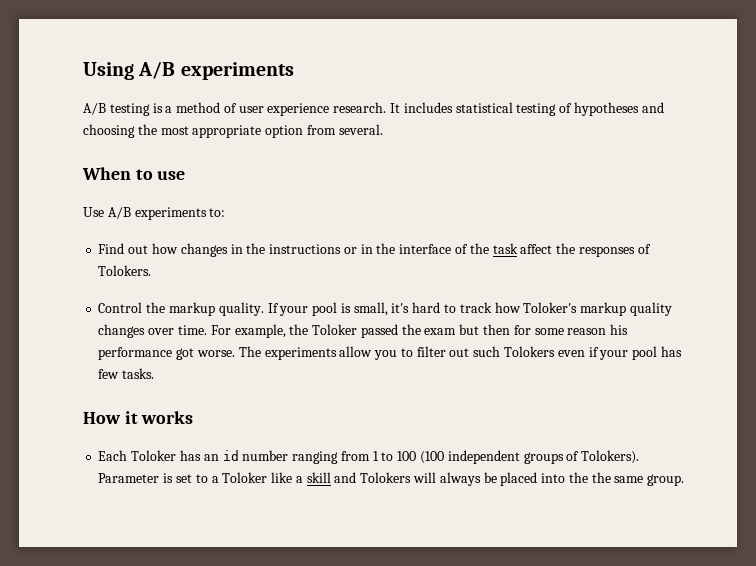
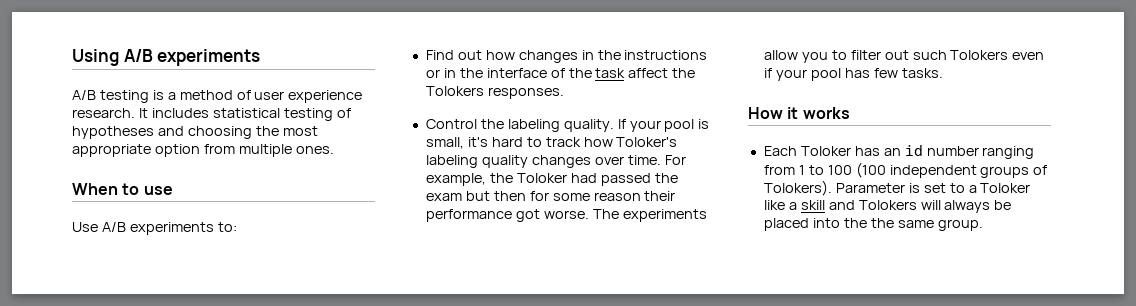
- It includes statistical testing of hypotheses and choosing the most appropriate option from several.
+ It includes statistical testing of hypotheses and choosing the most appropriate option from multiple ones.
- Find out how changes in the instructions or in the interface of the task affect the responses of Tolokers.
+ Find out how changes in the instructions or in the interface of the task affect the Tolokers responses.
- Control the markup quality.
+ Control the labeling quality.
- If your pool is small, it's hard to track how Toloker's markup quality changes over time.
+ If your pool is small, it's hard to track how Toloker's labeling quality changes over time.
- For example, the Toloker passed the exam but then for some reason his performance got worse.
+ For example, the Toloker had passed the exam but then for some reason their performance got worse.

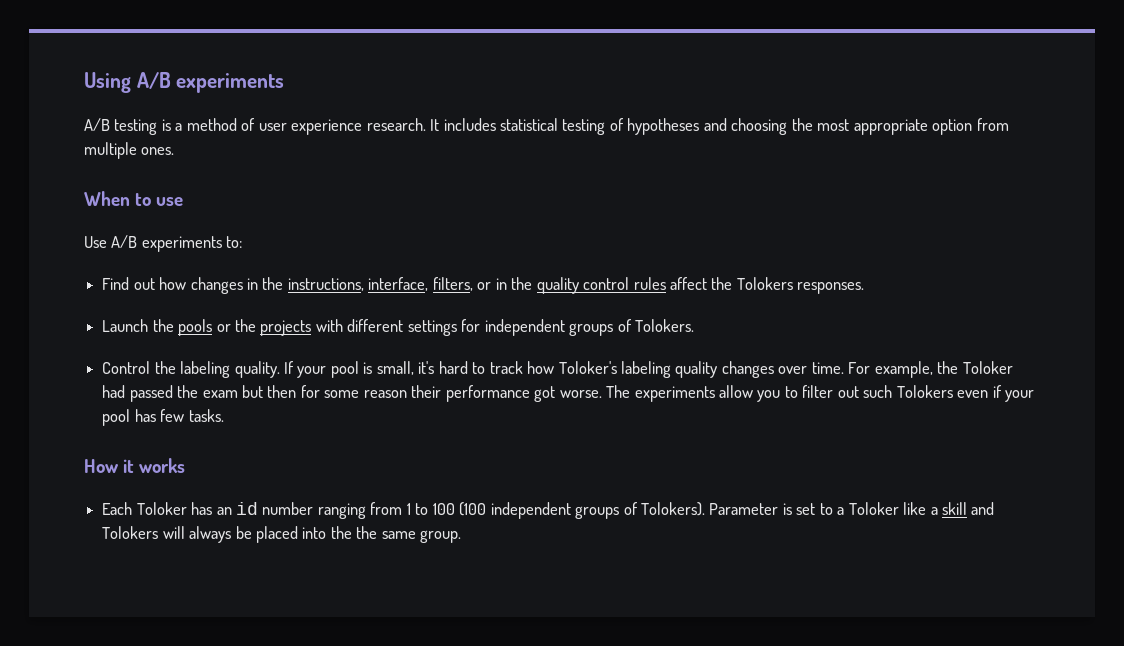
- Find out how changes in the instructions or in the interface of the task affect the Tolokers responses.
+ Find out how changes in the instructions, interface, filters, or in the quality control rules affect the Tolokers responses.
+ Launch the pools or the projects with different settings for independent groups of Tolokers.

